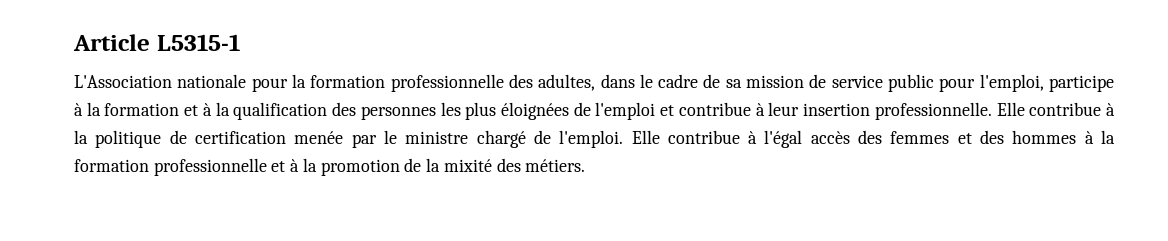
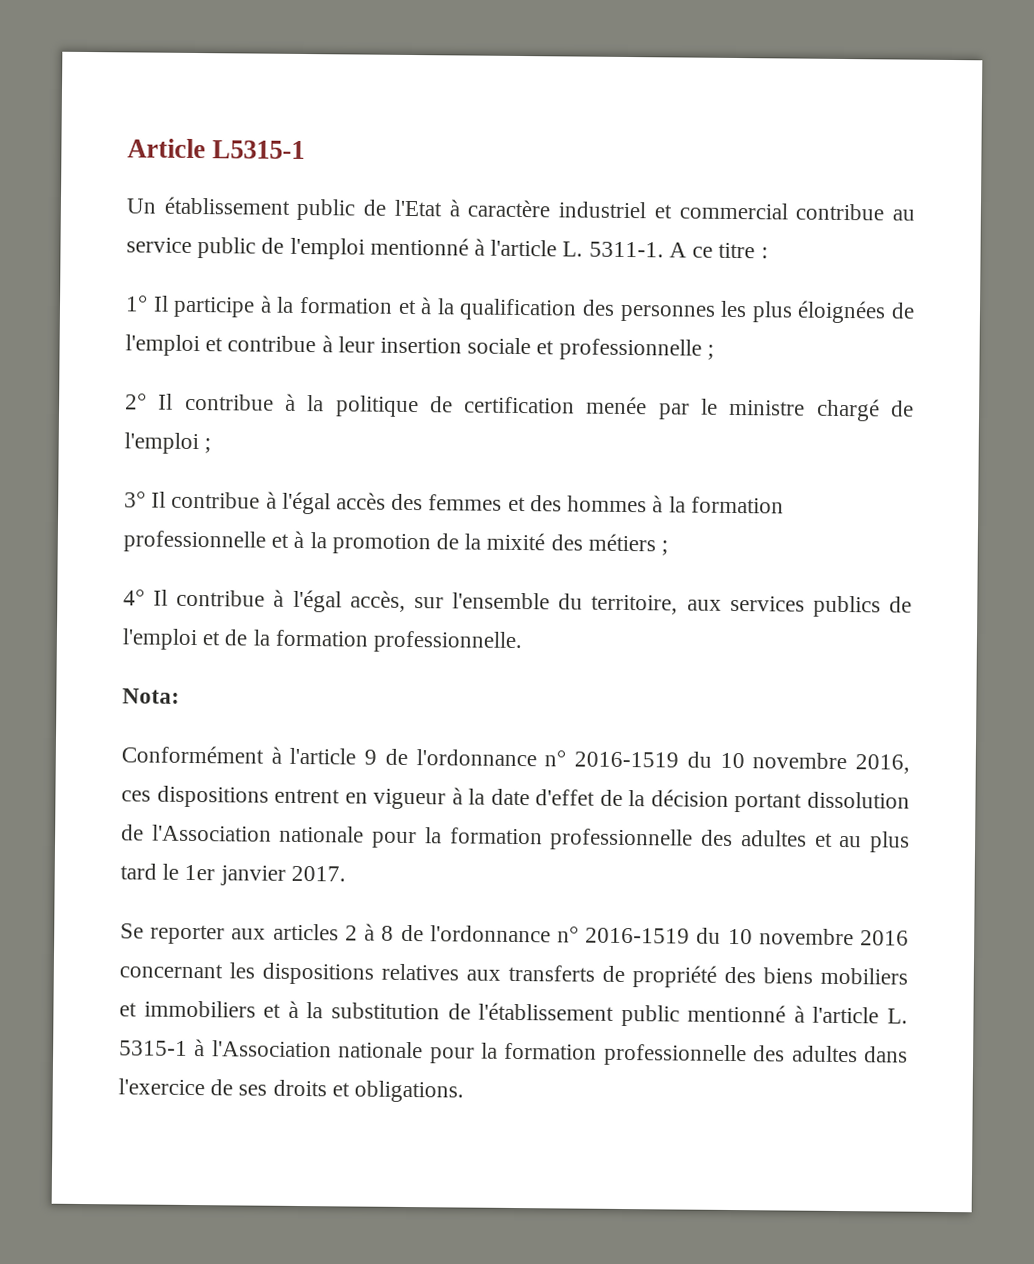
- L'Association nationale pour la formation professionnelle des adultes, dans le cadre de sa mission de service public pour l'emploi, participe à la formation et à la qualification des personnes les plus éloignées de l'emploi et contribue à leur insertion professionnelle. Elle contribue à la politique de certification menée par le ministre chargé de l'emploi. Elle contribue à l'égal accès des femmes et des hommes à la formation professionnelle et à la promotion de la mixité des métiers.
+ Un établissement public de l'Etat à caractère industriel et commercial contribue au service public de l'emploi mentionné à l'article L. 5311-1. A ce titre :
+ 1° Il participe à la formation et à la qualification des personnes les plus éloignées de l'emploi et contribue à leur insertion sociale et professionnelle ;
+ 2° Il contribue à la politique de certification menée par le ministre chargé de l'emploi ;
+ 3° Il contribue à l'égal accès des femmes et des hommes à la formation professionnelle et à la promotion de la mixité des métiers ;
+ 4° Il contribue à l'égal accès, sur l'ensemble du territoire, aux services publics de l'emploi et de la formation professionnelle.
+ Nota:
+ Conformément à l'article 9 de l'ordonnance n° 2016-1519 du 10 novembre 2016, ces dispositions entrent en vigueur à la date d'effet de la décision portant dissolution de l'Association nationale pour la formation professionnelle des adultes et au plus tard le 1er janvier 2017.
+ Se reporter aux articles 2 à 8 de l'ordonnance n° 2016-1519 du 10 novembre 2016 concernant les dispositions relatives aux transferts de propriété des biens mobiliers et immobiliers et à la substitution de l'établissement public mentionné à l'article L. 5315-1 à l'Association nationale pour la formation professionnelle des adultes dans l'exercice de ses droits et obligations.

